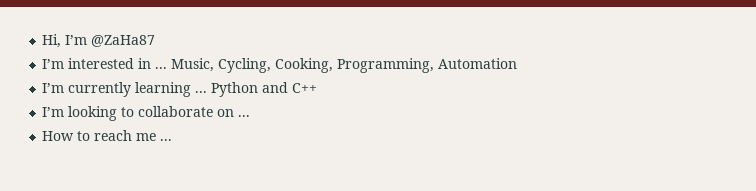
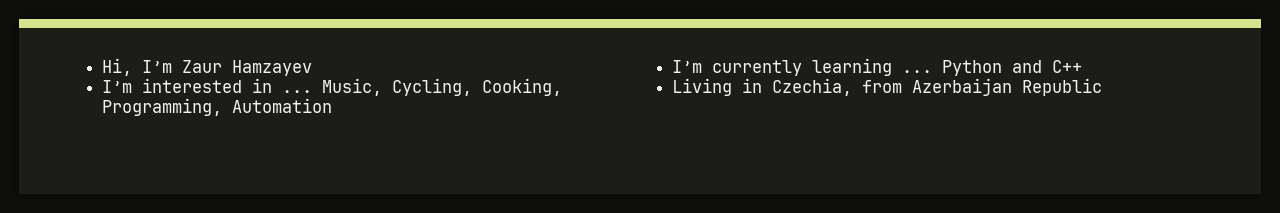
- Hi, I’m @ZaHa87
+ Hi, I’m Zaur Hamzayev
- I’m looking to collaborate on ...
- How to reach me ...
+ Living in Czechia, from Azerbaijan Republic

